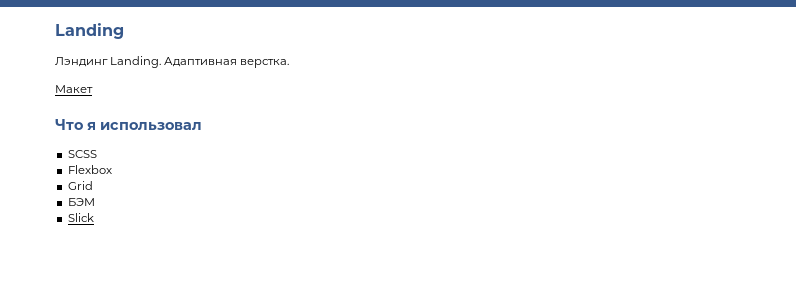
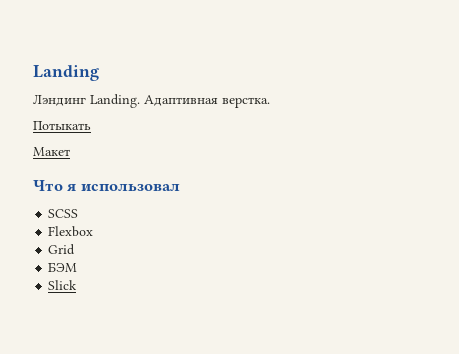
+ Потыкать

